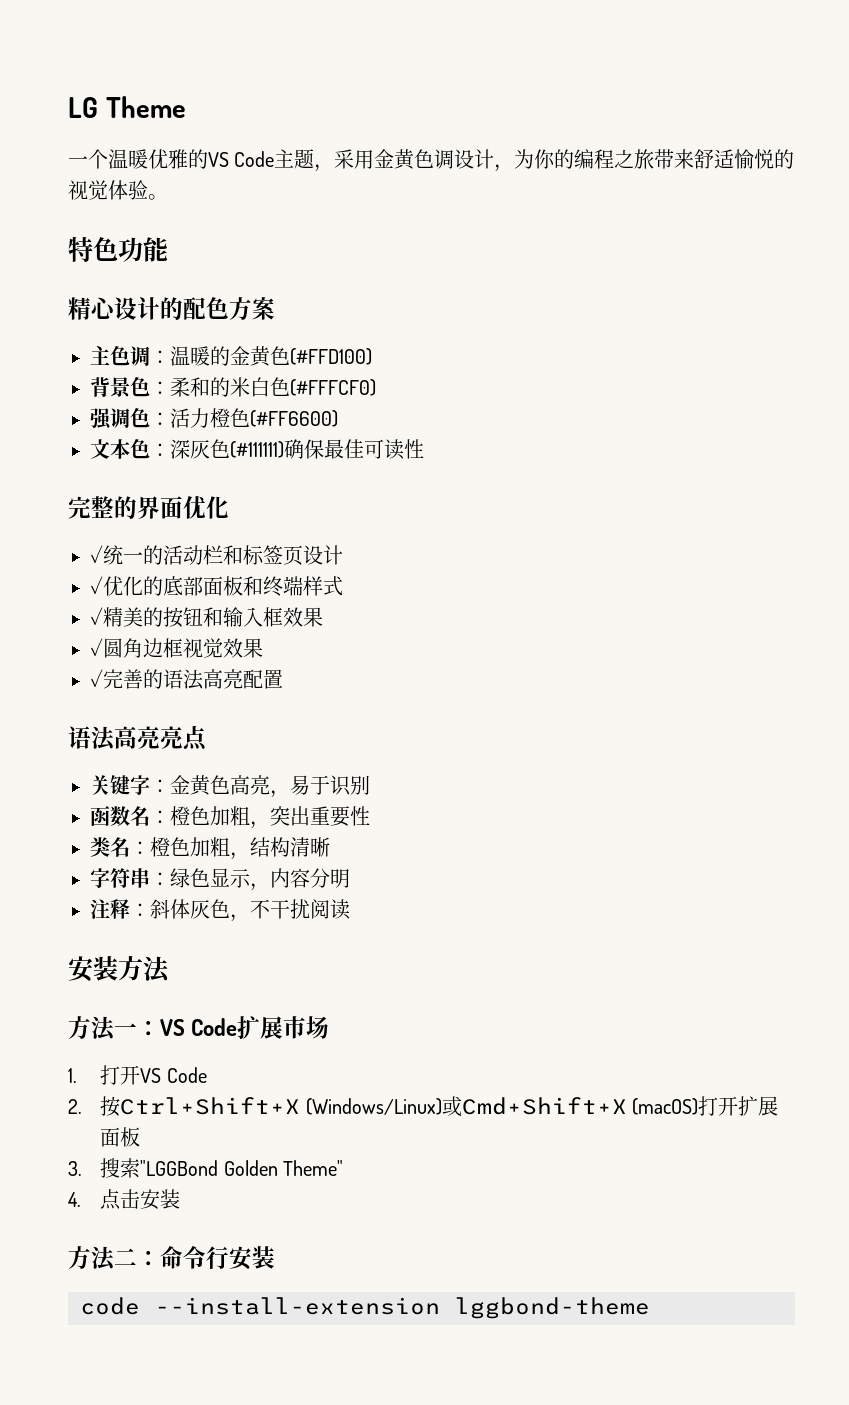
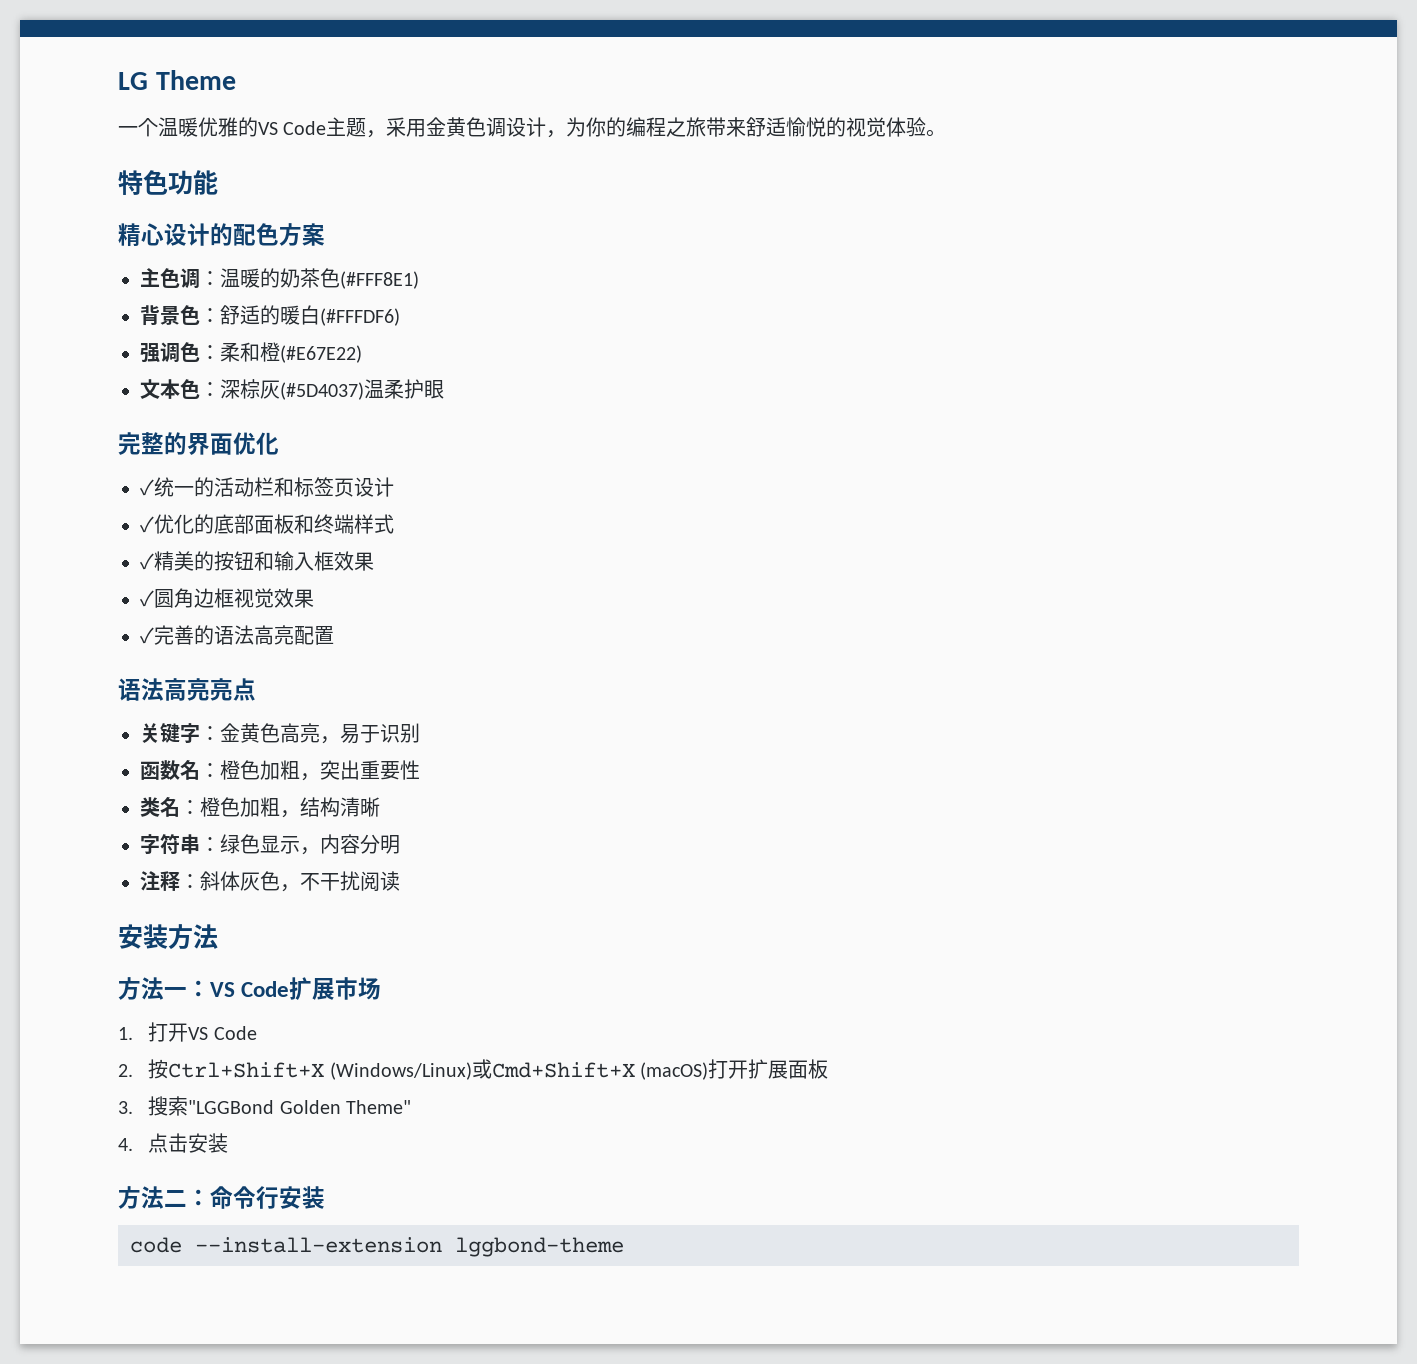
- 主色调：温暖的金黄色(#FFD100)
+ 主色调：温暖的奶茶色(#FFF8E1)
- 背景色：柔和的米白色(#FFFCF0)
+ 背景色：舒适的暖白(#FFFDF6)
- 强调色：活力橙色(#FF6600)
+ 强调色：柔和橙(#E67E22)
- 文本色：深灰色(#111111)确保最佳可读性
+ 文本色：深棕灰(#5D4037)温柔护眼

